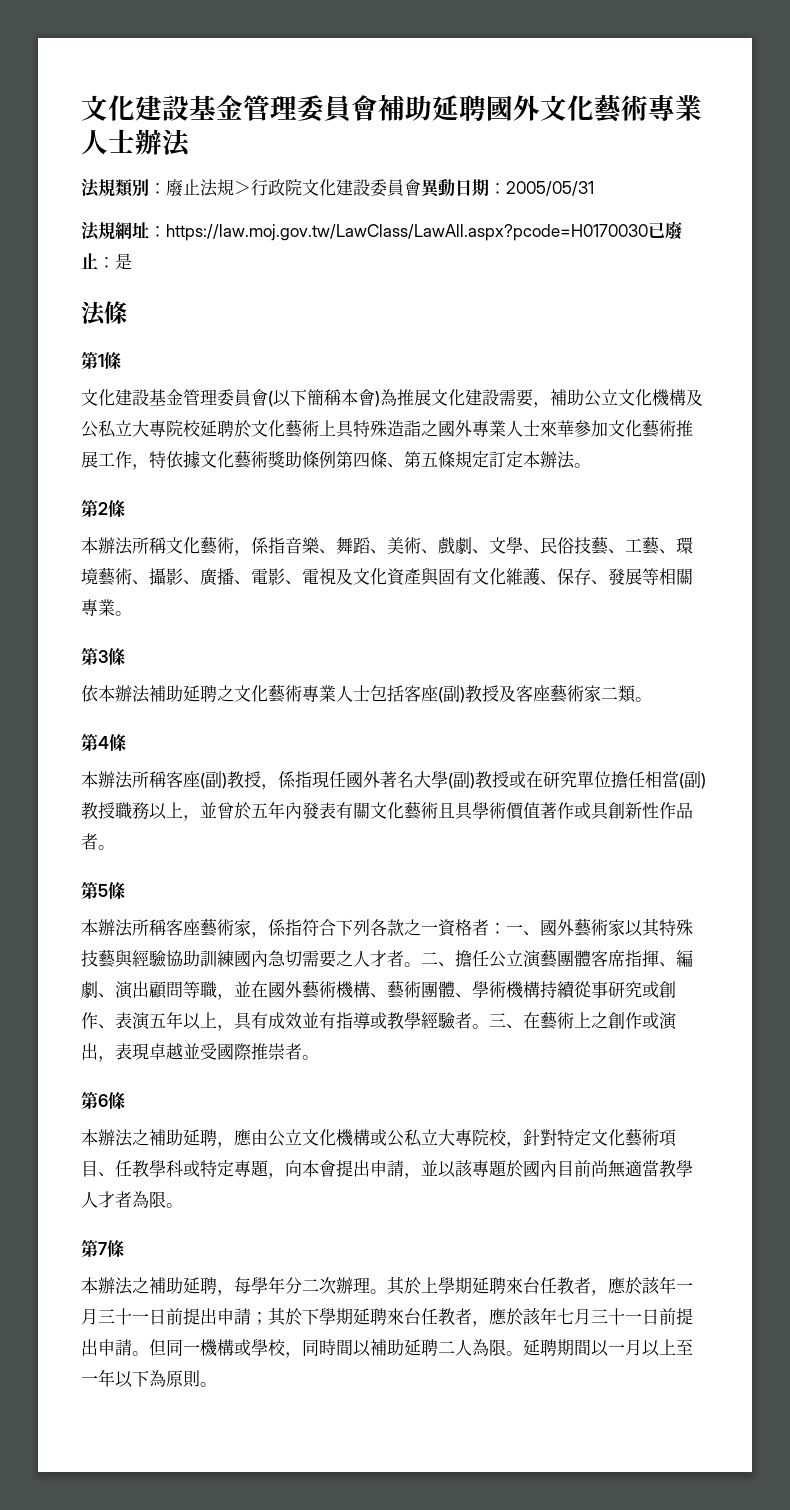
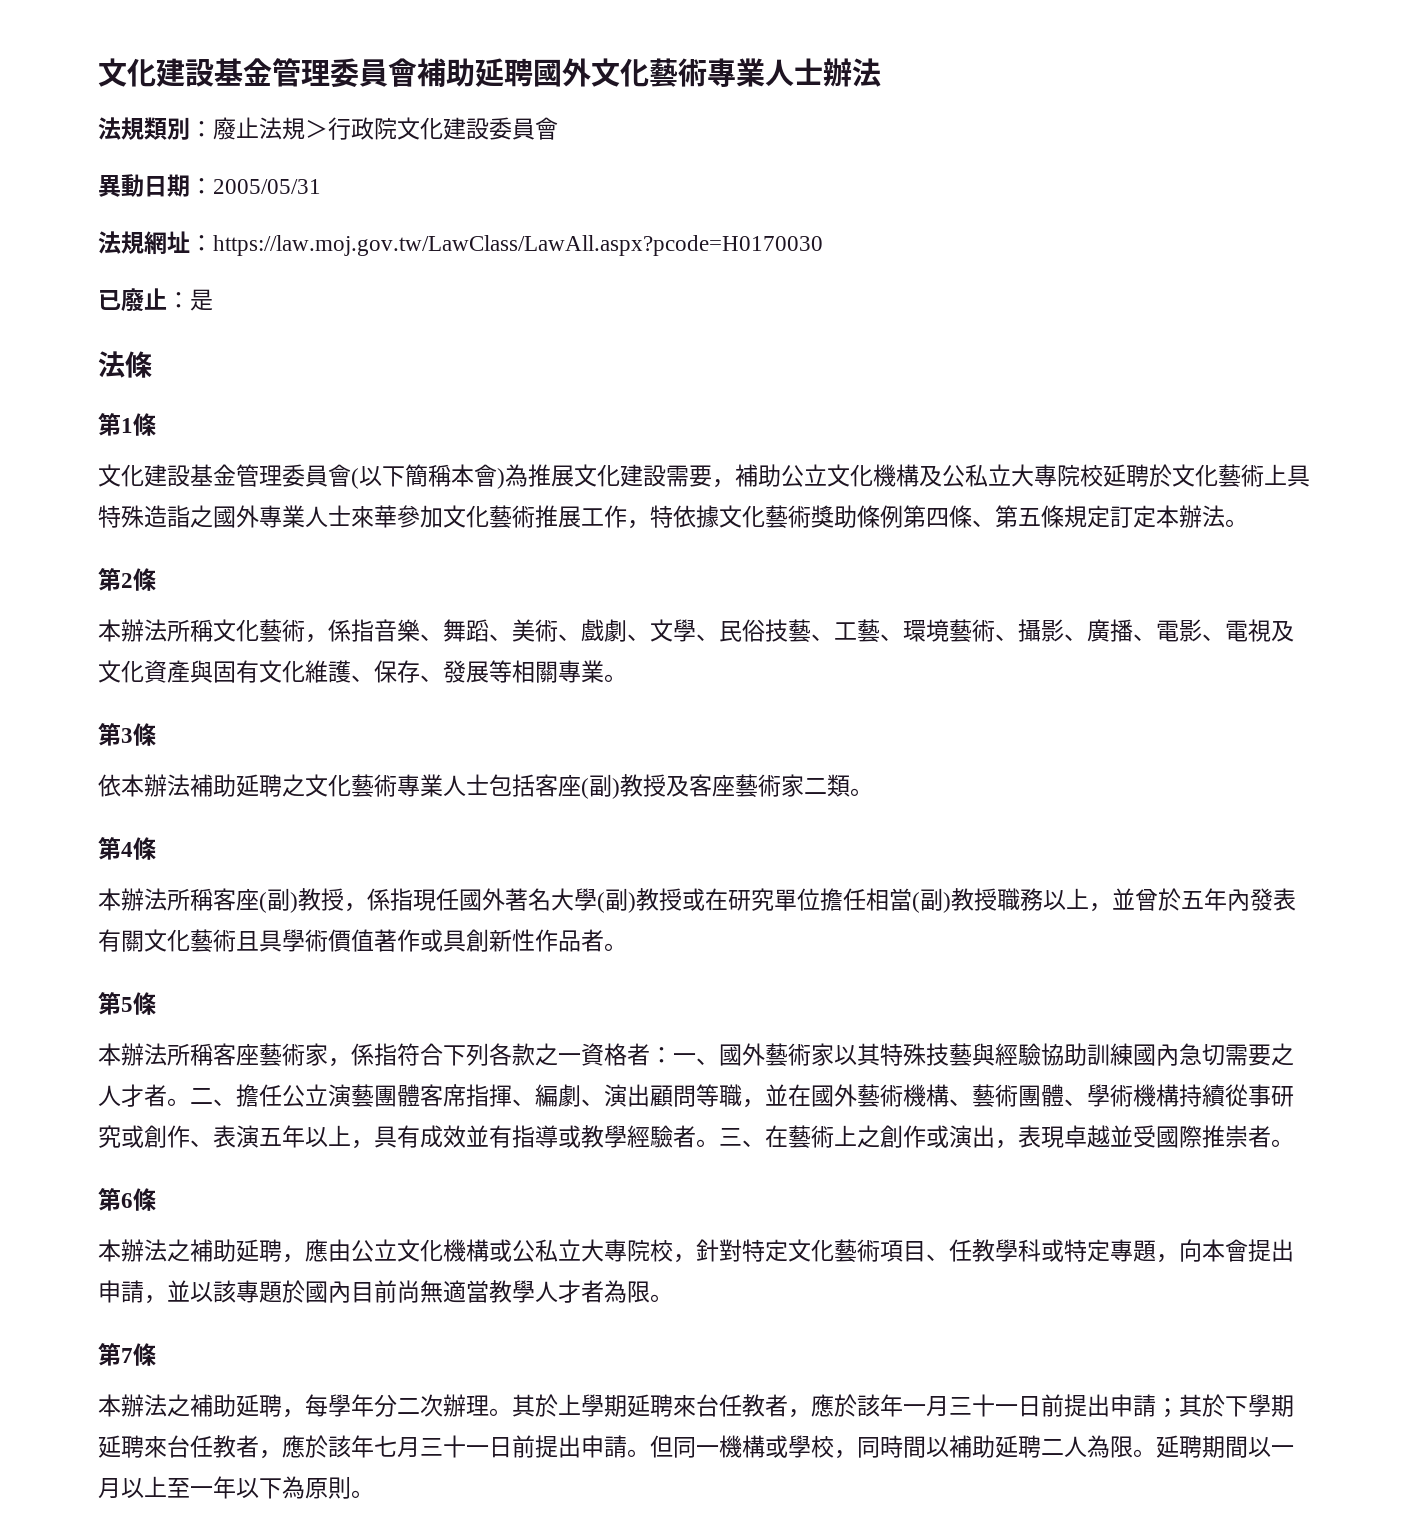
- 法規類別：廢止法規＞行政院文化建設委員會異動日期：2005/05/31
+ 法規類別：廢止法規＞行政院文化建設委員會
+ 異動日期：2005/05/31
- 法規網址：https://law.moj.gov.tw/LawClass/LawAll.aspx?pcode=H0170030已廢止：是
+ 法規網址：https://law.moj.gov.tw/LawClass/LawAll.aspx?pcode=H0170030
+ 已廢止：是

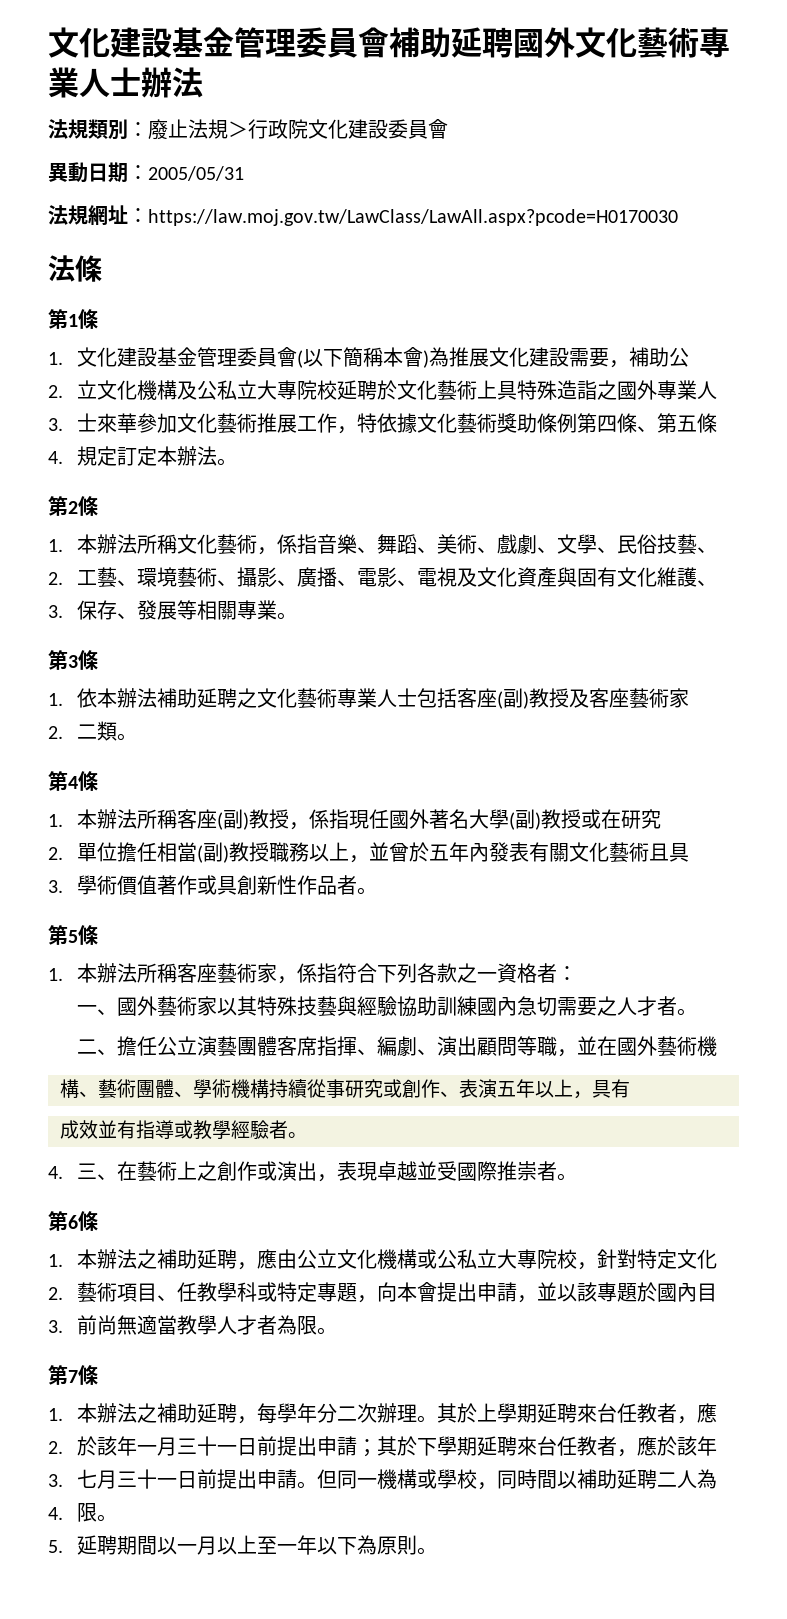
- 已廢止：是
- 文化建設基金管理委員會(以下簡稱本會)為推展文化建設需要，補助公立文化機構及公私立大專院校延聘於文化藝術上具特殊造詣之國外專業人士來華參加文化藝術推展工作，特依據文化藝術獎助條例第四條、第五條規定訂定本辦法。
+ 1.文化建設基金管理委員會(以下簡稱本會)為推展文化建設需要，補助公
+ 2.立文化機構及公私立大專院校延聘於文化藝術上具特殊造詣之國外專業人
+ 3.士來華參加文化藝術推展工作，特依據文化藝術獎助條例第四條、第五條
+ 4.規定訂定本辦法。
- 本辦法所稱文化藝術，係指音樂、舞蹈、美術、戲劇、文學、民俗技藝、工藝、環境藝術、攝影、廣播、電影、電視及文化資產與固有文化維護、保存、發展等相關專業。
+ 1.本辦法所稱文化藝術，係指音樂、舞蹈、美術、戲劇、文學、民俗技藝、
+ 2.工藝、環境藝術、攝影、廣播、電影、電視及文化資產與固有文化維護、
+ 3.保存、發展等相關專業。
- 依本辦法補助延聘之文化藝術專業人士包括客座(副)教授及客座藝術家二類。
+ 1.依本辦法補助延聘之文化藝術專業人士包括客座(副)教授及客座藝術家
+ 2.二類。
- 本辦法所稱客座(副)教授，係指現任國外著名大學(副)教授或在研究單位擔任相當(副)教授職務以上，並曾於五年內發表有關文化藝術且具學術價值著作或具創新性作品者。
+ 1.本辦法所稱客座(副)教授，係指現任國外著名大學(副)教授或在研究
+ 2.單位擔任相當(副)教授職務以上，並曾於五年內發表有關文化藝術且具
+ 3.學術價值著作或具創新性作品者。
- 本辦法所稱客座藝術家，係指符合下列各款之一資格者：一、國外藝術家以其特殊技藝與經驗協助訓練國內急切需要之人才者。二、擔任公立演藝團體客席指揮、編劇、演出顧問等職，並在國外藝術機構、藝術團體、學術機構持續從事研究或創作、表演五年以上，具有成效並有指導或教學經驗者。三、在藝術上之創作或演出，表現卓越並受國際推崇者。
+ 1.本辦法所稱客座藝術家，係指符合下列各款之一資格者：
+ 一、國外藝術家以其特殊技藝與經驗協助訓練國內急切需要之人才者。
+ 二、擔任公立演藝團體客席指揮、編劇、演出顧問等職，並在國外藝術機
+ 構、藝術團體、學術機構持續從事研究或創作、表演五年以上，具有
+ 成效並有指導或教學經驗者。
+ 4.三、在藝術上之創作或演出，表現卓越並受國際推崇者。
- 本辦法之補助延聘，應由公立文化機構或公私立大專院校，針對特定文化藝術項目、任教學科或特定專題，向本會提出申請，並以該專題於國內目前尚無適當教學人才者為限。
+ 1.本辦法之補助延聘，應由公立文化機構或公私立大專院校，針對特定文化
+ 2.藝術項目、任教學科或特定專題，向本會提出申請，並以該專題於國內目
+ 3.前尚無適當教學人才者為限。
- 本辦法之補助延聘，每學年分二次辦理。
+ 1.本辦法之補助延聘，每學年分二次辦理。
- 其於上學期延聘來台任教者，應於該年一月三十一日前提出申請；其於下學期延聘來台任教者，應於該年七月三十一日前提出申請。
+ 其於上學期延聘來台任教者，應
+ 2.於該年一月三十一日前提出申請；其於下學期延聘來台任教者，應於該年
+ 3.七月三十一日前提出申請。
- 但同一機構或學校，同時間以補助延聘二人為限。延聘期間以一月以上至一年以下為原則。
+ 但同一機構或學校，同時間以補助延聘二人為
+ 4.限。
+ 5.延聘期間以一月以上至一年以下為原則。

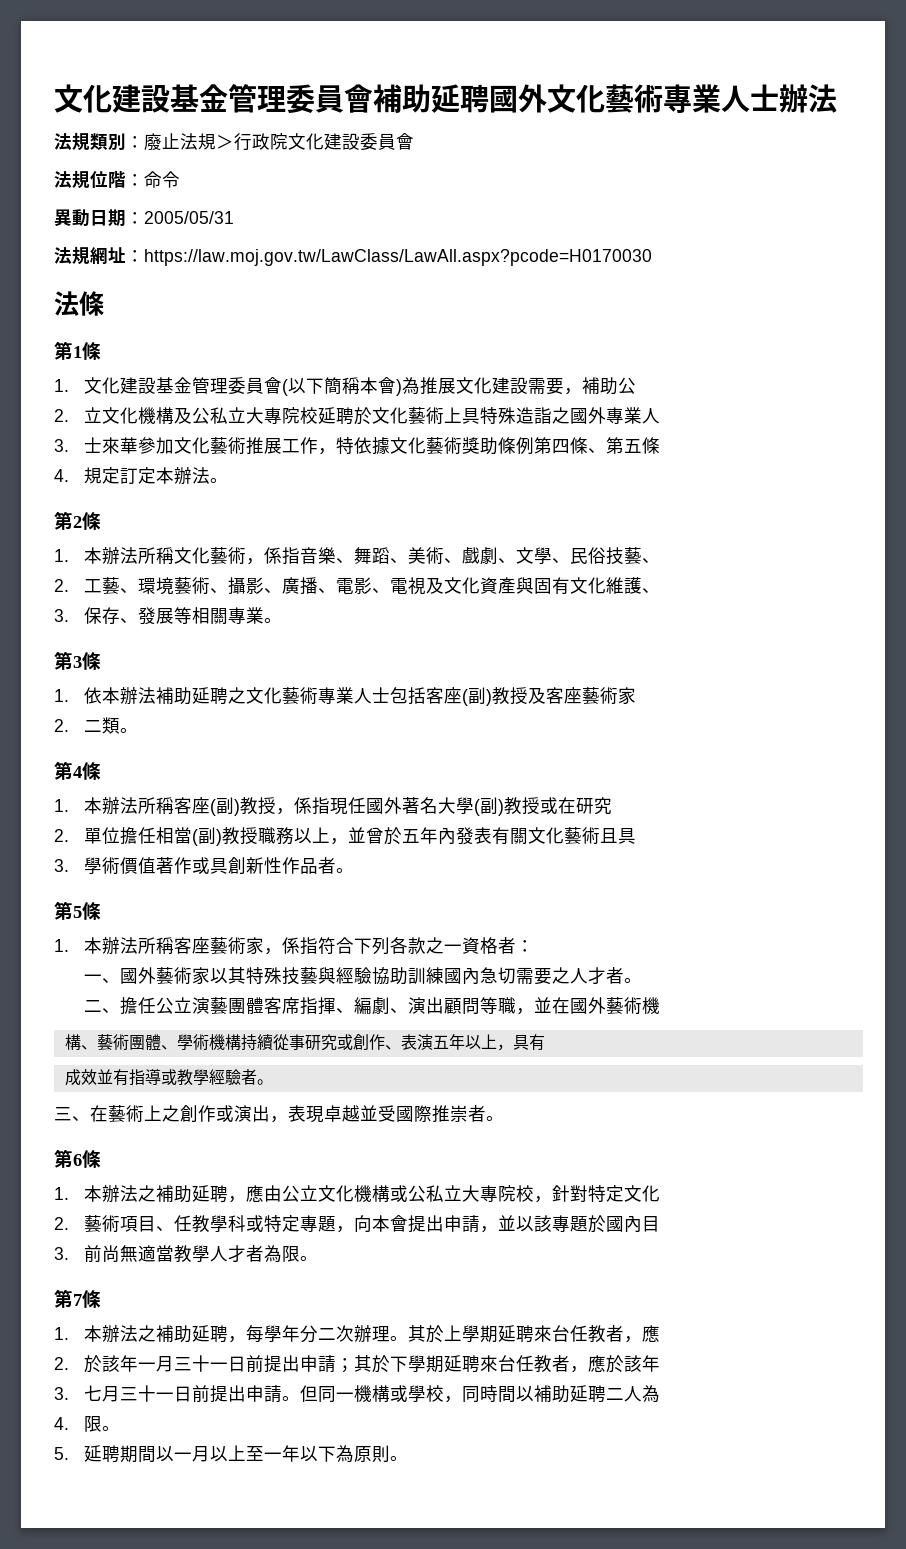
+ 法規位階：命令
- 4.三、在藝術上之創作或演出，表現卓越並受國際推崇者。
+ 三、在藝術上之創作或演出，表現卓越並受國際推崇者。

